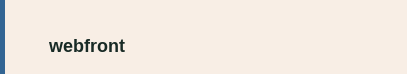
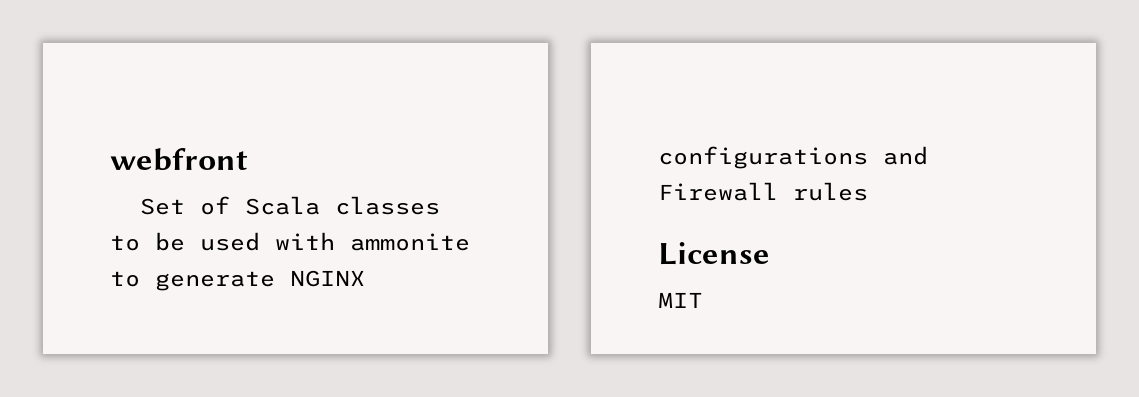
+ Set of Scala classes to be used with ammonite to generate NGINX configurations and Firewall rules
+ License
+ MIT

